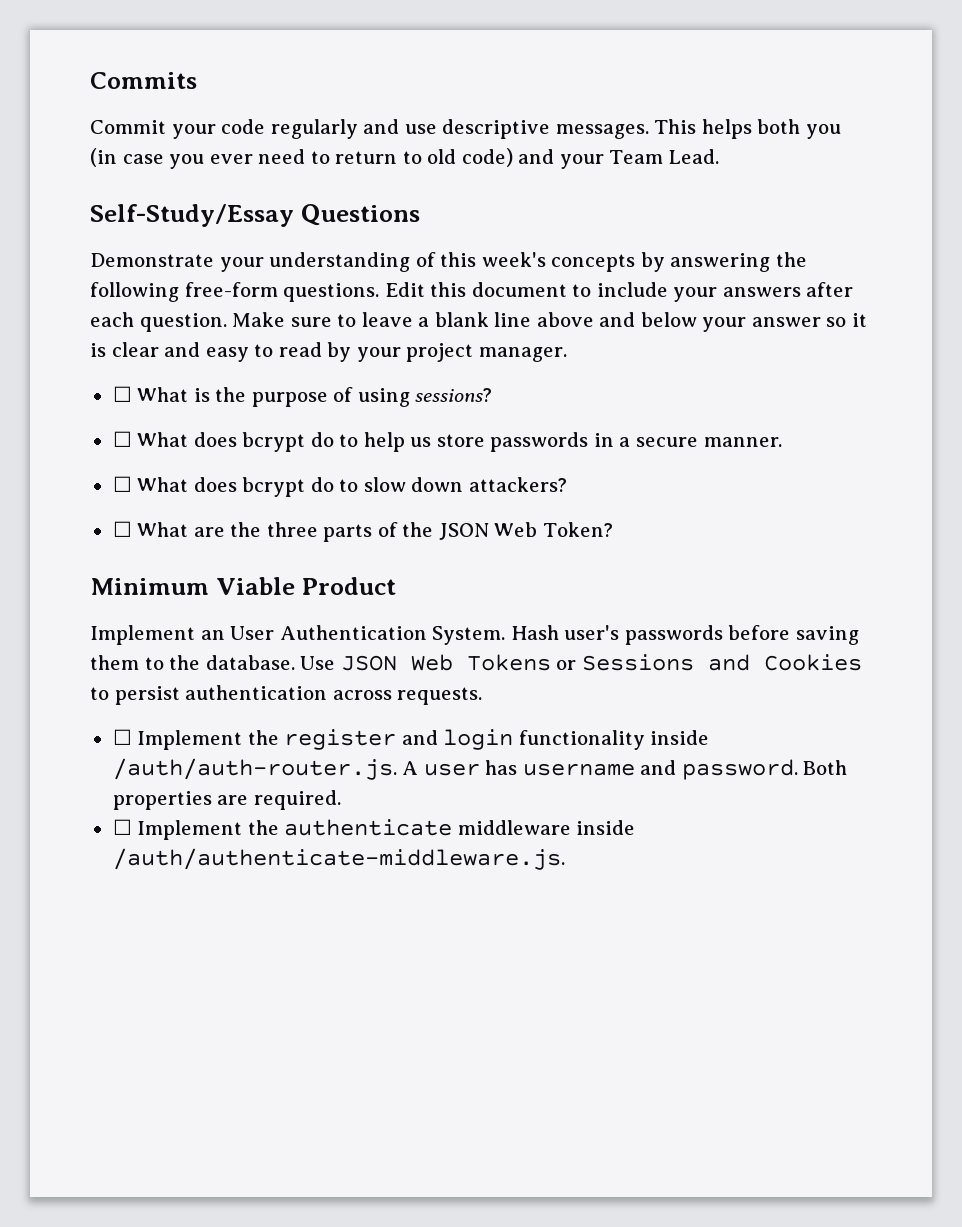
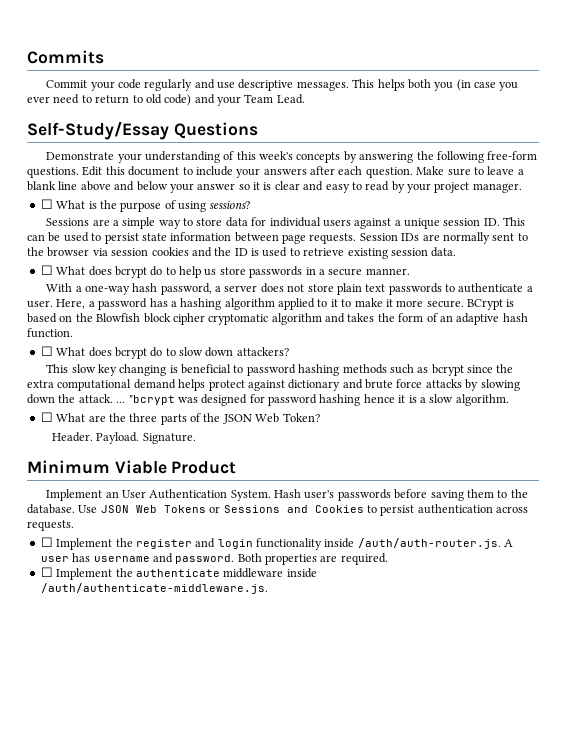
+ Sessions are a simple way to store data for individual users against a unique session ID. This can be used to persist state information between page requests. Session IDs are normally sent to the browser via session cookies and the ID is used to retrieve existing session data.
+ With a one-way hash password, a server does not store plain text passwords to authenticate a user. Here, a password has a hashing algorithm applied to it to make it more secure. BCrypt is based on the Blowfish block cipher cryptomatic algorithm and takes the form of an adaptive hash function.
+ This slow key changing is beneficial to password hashing methods such as bcrypt since the extra computational demand helps protect against dictionary and brute force attacks by slowing down the attack. ... "bcrypt was designed for password hashing hence it is a slow algorithm.
+ Header. Payload. Signature.

